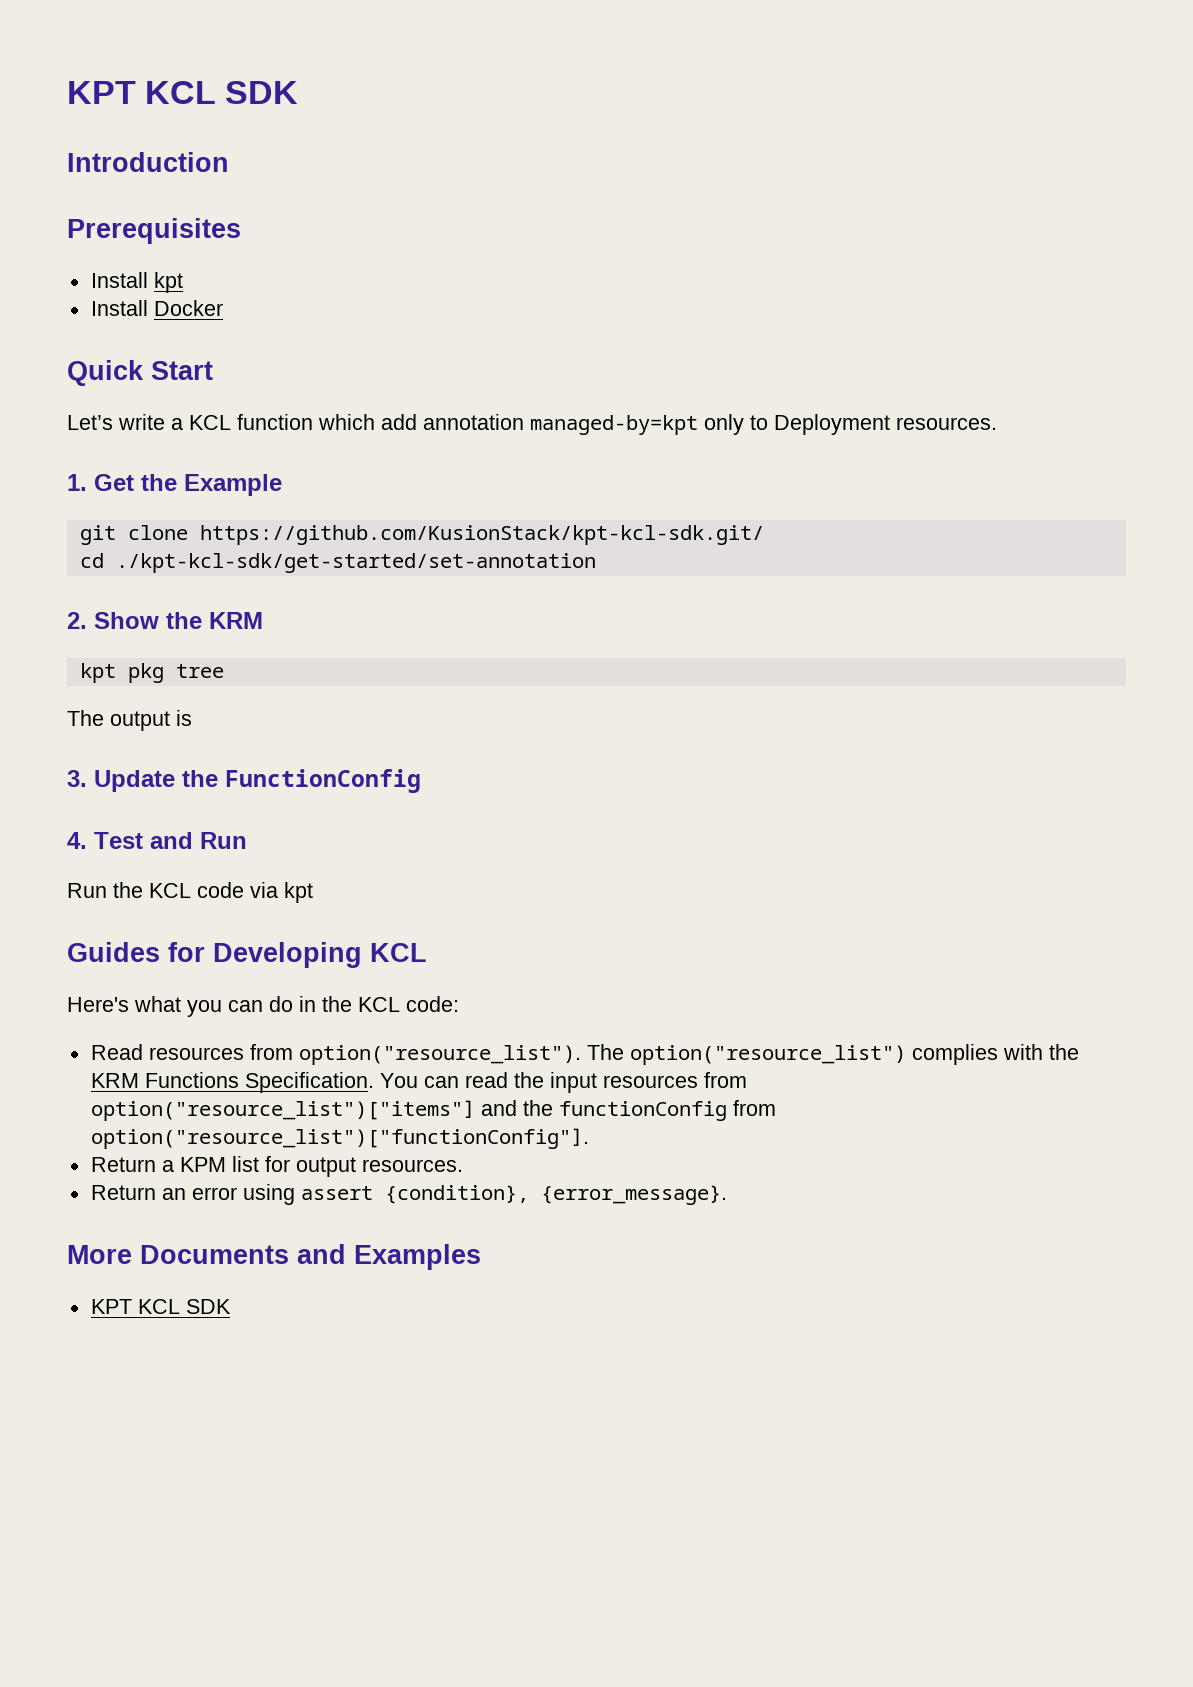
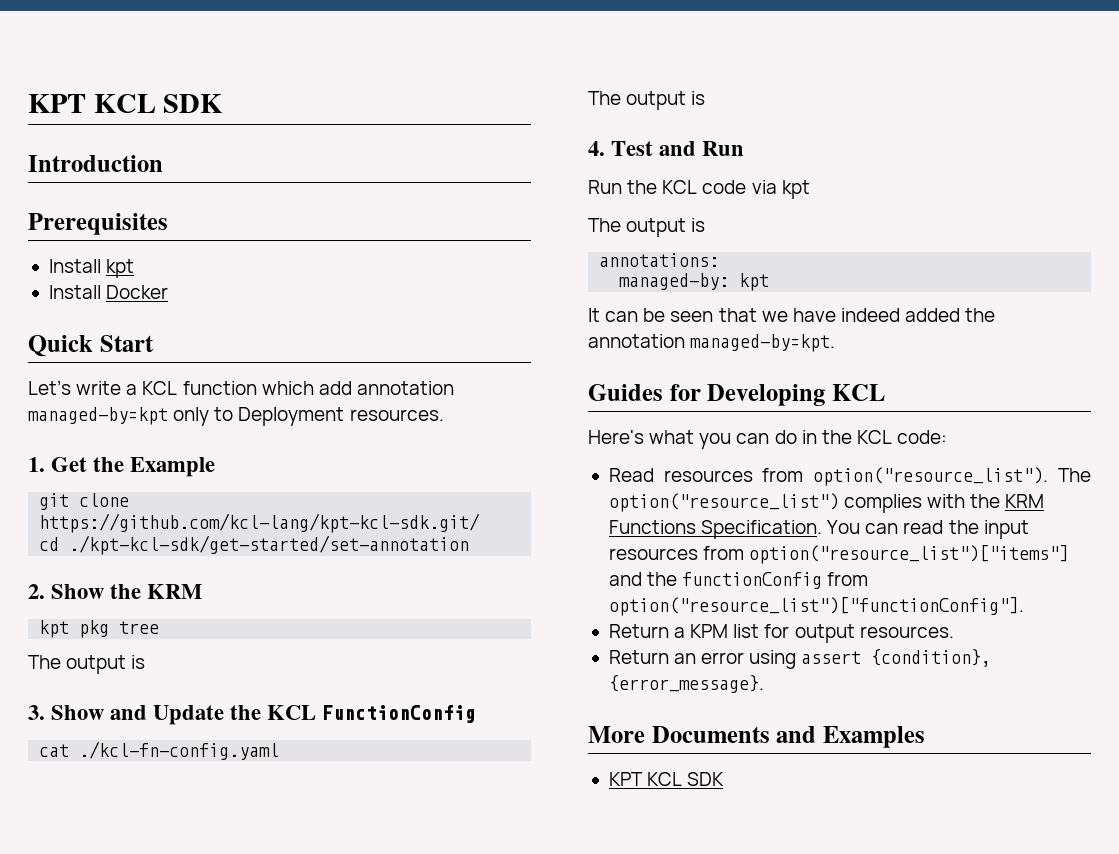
- git clone https://github.com/KusionStack/kpt-kcl-sdk.git/
+ git clone https://github.com/kcl-lang/kpt-kcl-sdk.git/
- 3. Update the FunctionConfig
+ 3. Show and Update the KCL FunctionConfig
+ cat ./kcl-fn-config.yaml
+ The output is
  Run the KCL code via kpt
+ The output is
+ annotations:
+ managed-by: kpt
+ It can be seen that we have indeed added the annotation managed-by=kpt.

